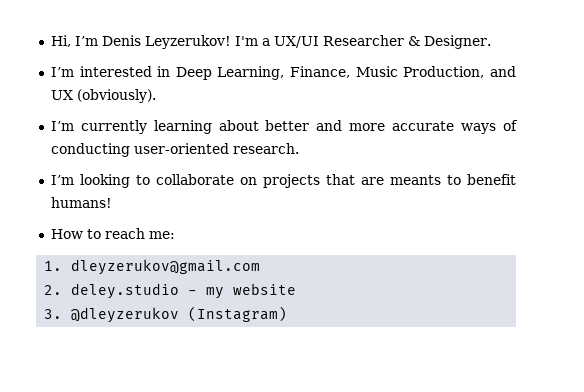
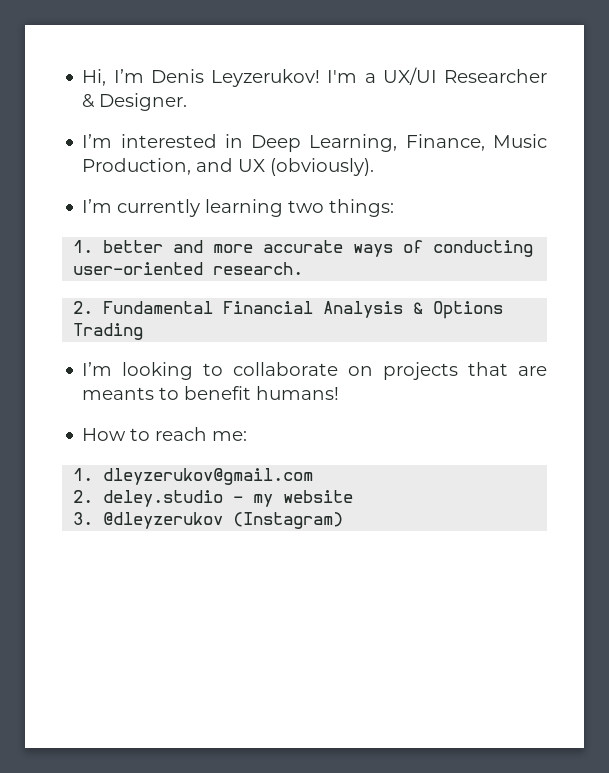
- I’m currently learning about better and more accurate ways of conducting user-oriented research.
+ I’m currently learning two things:
+ 1. better and more accurate ways of conducting user-oriented research.
+ 2. Fundamental Financial Analysis & Options Trading

